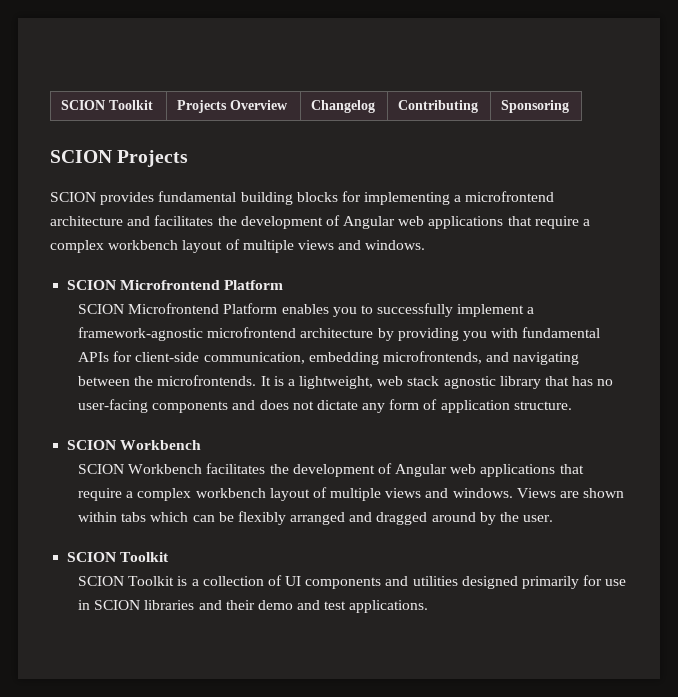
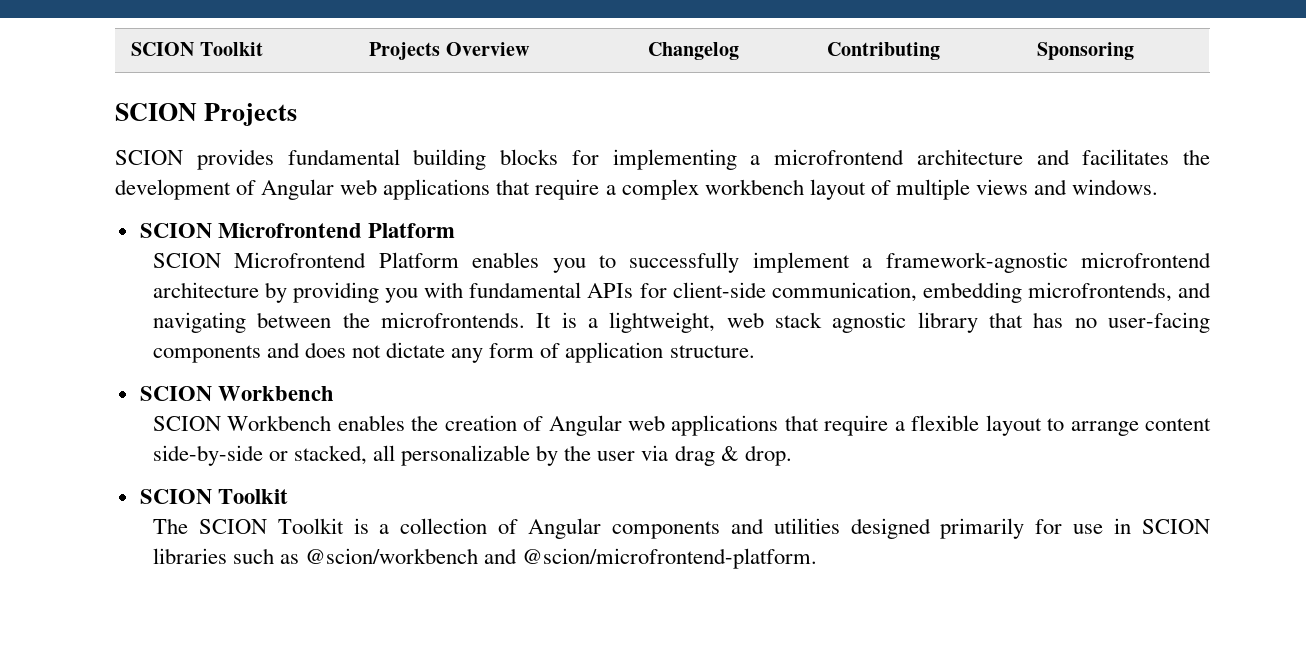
- SCION Workbench facilitates the development of Angular web applications that require a complex workbench layout of multiple views and windows. Views are shown within tabs which can be flexibly arranged and dragged around by the user.
+ SCION Workbench enables the creation of Angular web applications that require a flexible layout to arrange content side-by-side or stacked, all personalizable by the user via drag & drop.
- SCION Toolkit is a collection of UI components and utilities designed primarily for use in SCION libraries and their demo and test applications.
+ The SCION Toolkit is a collection of Angular components and utilities designed primarily for use in SCION libraries such as @scion/workbench and @scion/microfrontend-platform.

